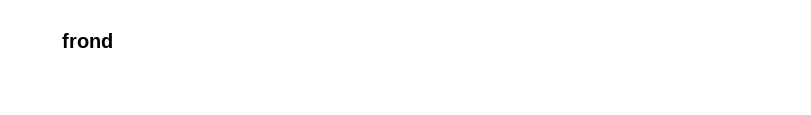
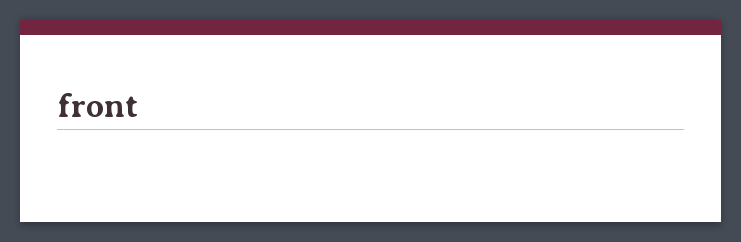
- frond
+ front

